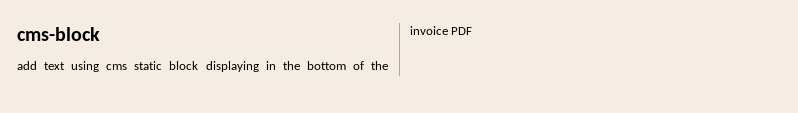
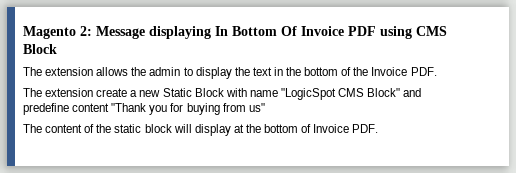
- cms-block
- add text using cms static block displaying in the bottom of the invoice PDF
+ Magento 2: Message displaying In Bottom Of Invoice PDF using CMS Block
+ The extension allows the admin to display the text in the bottom of the Invoice PDF.
+ The extension create a new Static Block with name "LogicSpot CMS Block" and predefine content "Thank you for buying from us"
+ The content of the static block will display at the bottom of Invoice PDF.

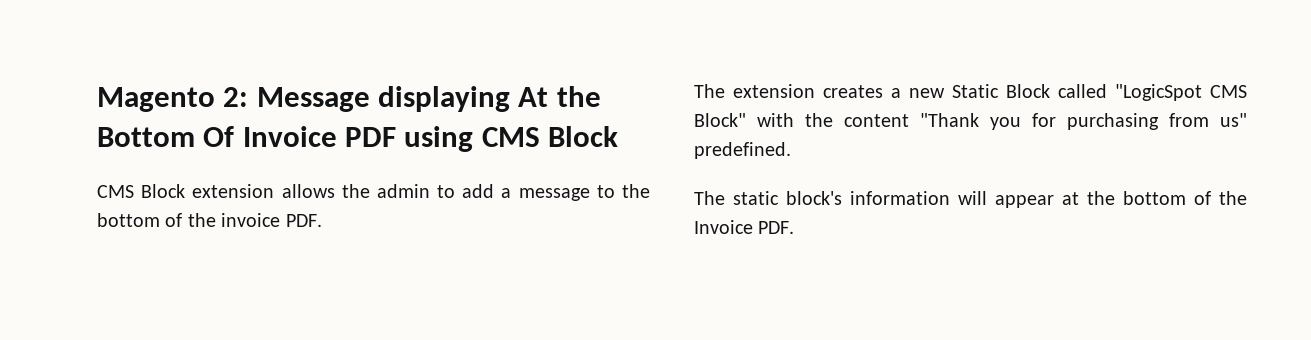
- Magento 2: Message displaying In Bottom Of Invoice PDF using CMS Block
+ Magento 2: Message displaying At the Bottom Of Invoice PDF using CMS Block
- The extension allows the admin to display the text in the bottom of the Invoice PDF.
+ CMS Block extension allows the admin to add a message to the bottom of the invoice PDF.
+ The extension creates a new Static Block called "LogicSpot CMS Block" with the content "Thank you for purchasing from us" predefined.
+ The static block's information will appear at the bottom of the Invoice PDF.
- The extension create a new Static Block with name "LogicSpot CMS Block" and predefine content "Thank you for buying from us"
- The content of the static block will display at the bottom of Invoice PDF.

